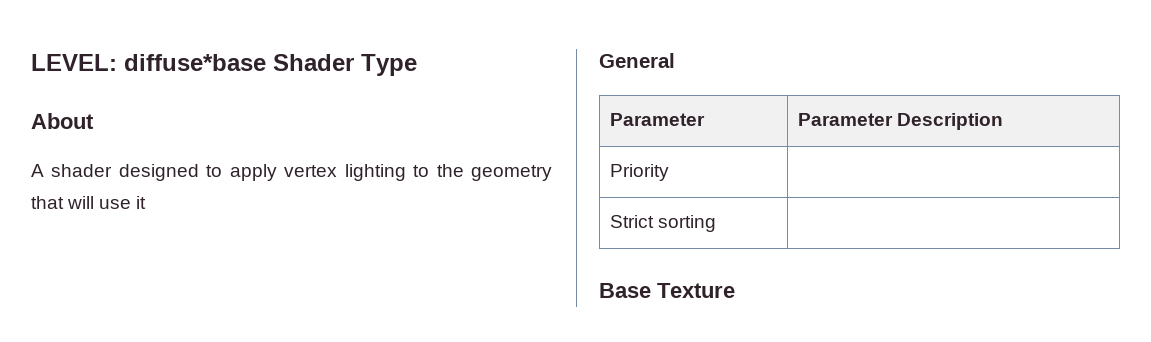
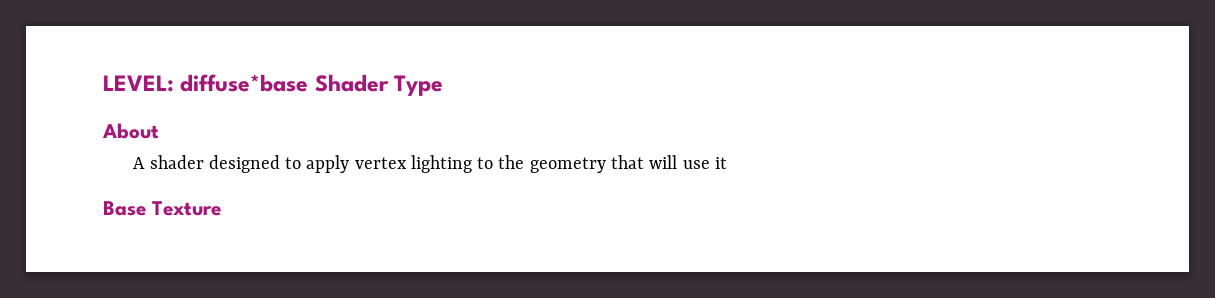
- General
- Parameter | Parameter Description
- Priority |
- Strict sorting |

